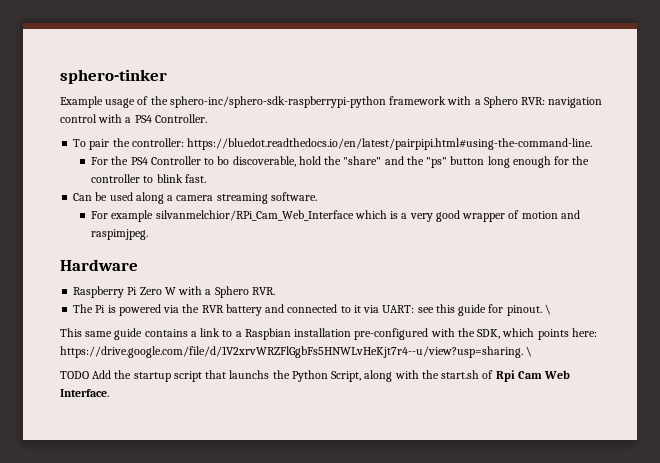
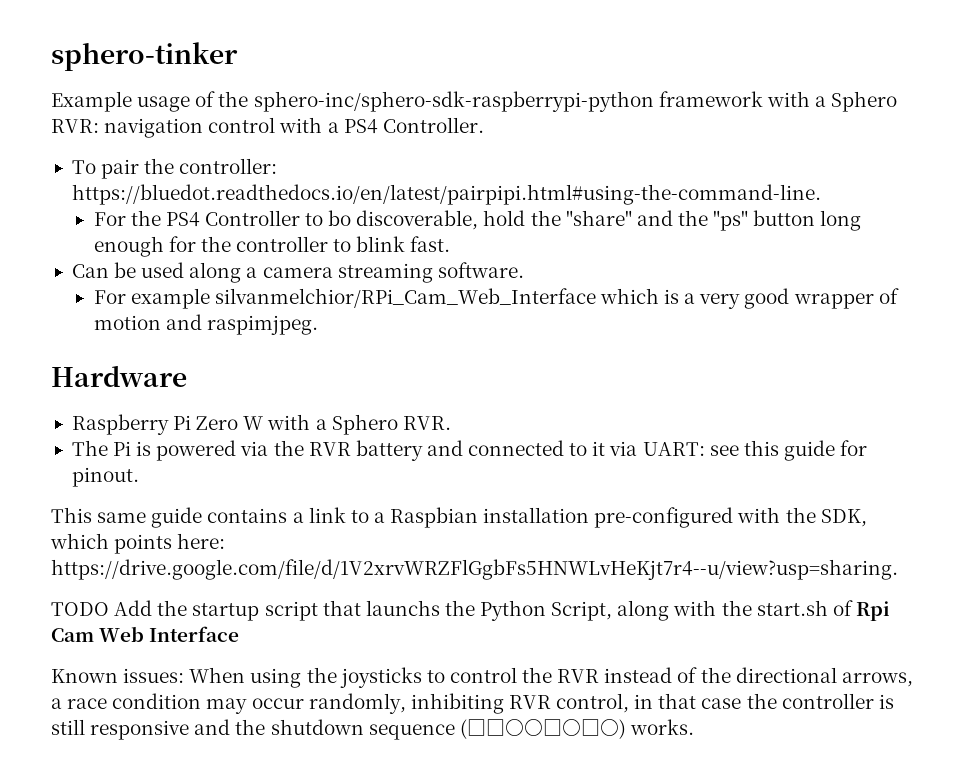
- The Pi is powered via the RVR battery and connected to it via UART: see this guide for pinout. \
+ The Pi is powered via the RVR battery and connected to it via UART: see this guide for pinout.
- This same guide contains a link to a Raspbian installation pre-configured with the SDK, which points here: https://drive.google.com/file/d/1V2xrvWRZFlGgbFs5HNWLvHeKjt7r4--u/view?usp=sharing. \
+ This same guide contains a link to a Raspbian installation pre-configured with the SDK, which points here: https://drive.google.com/file/d/1V2xrvWRZFlGgbFs5HNWLvHeKjt7r4--u/view?usp=sharing.
- TODO Add the startup script that launchs the Python Script, along with the start.sh of Rpi Cam Web Interface.
+ TODO Add the startup script that launchs the Python Script, along with the start.sh of Rpi Cam Web Interface
+ Known issues: When using the joysticks to control the RVR instead of the directional arrows, a race condition may occur randomly, inhibiting RVR control, in that case the controller is still responsive and the shutdown sequence (□□○○□○□○) works.

